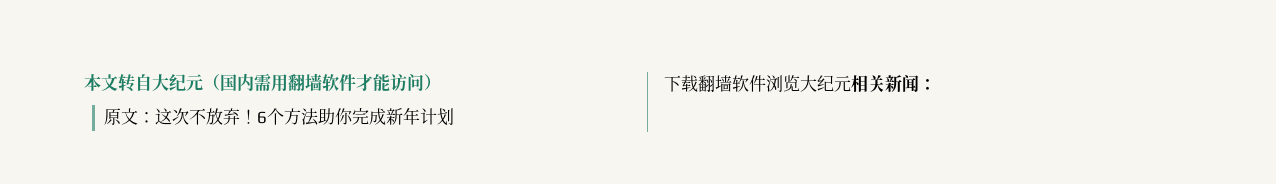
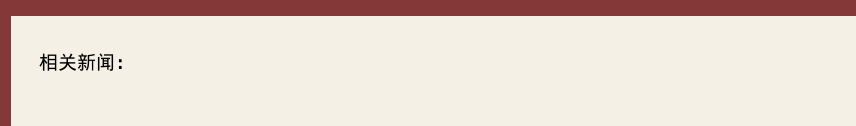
- 本文转自大纪元（国内需用翻墙软件才能访问）
- 原文：这次不放弃！6个方法助你完成新年计划
- 下载翻墙软件浏览大纪元相关新闻：
+ 相关新闻：

